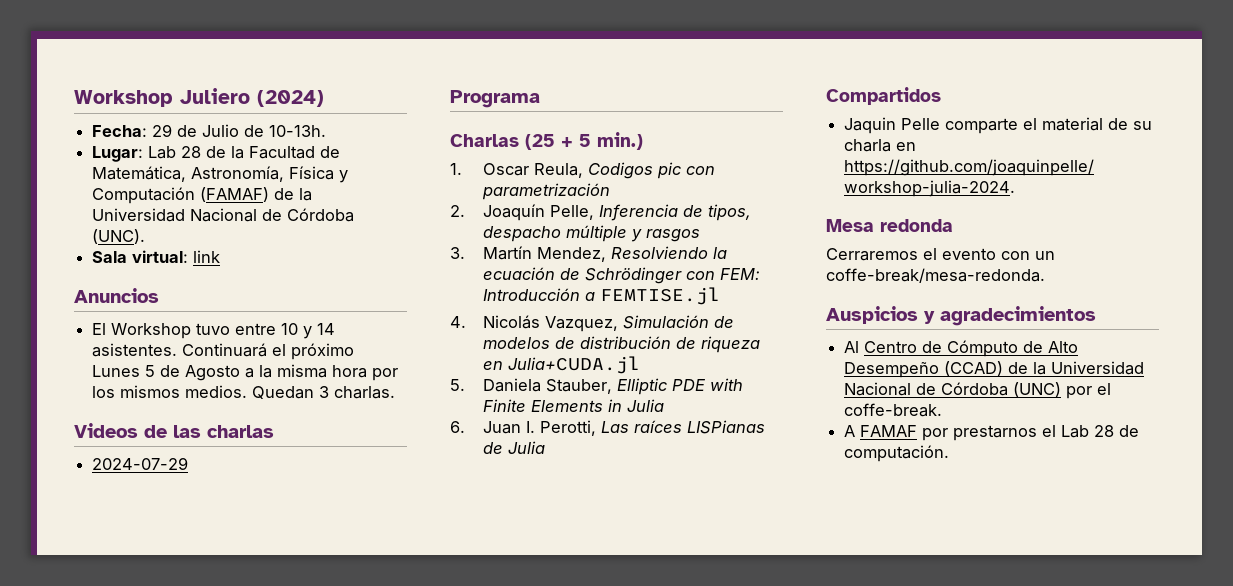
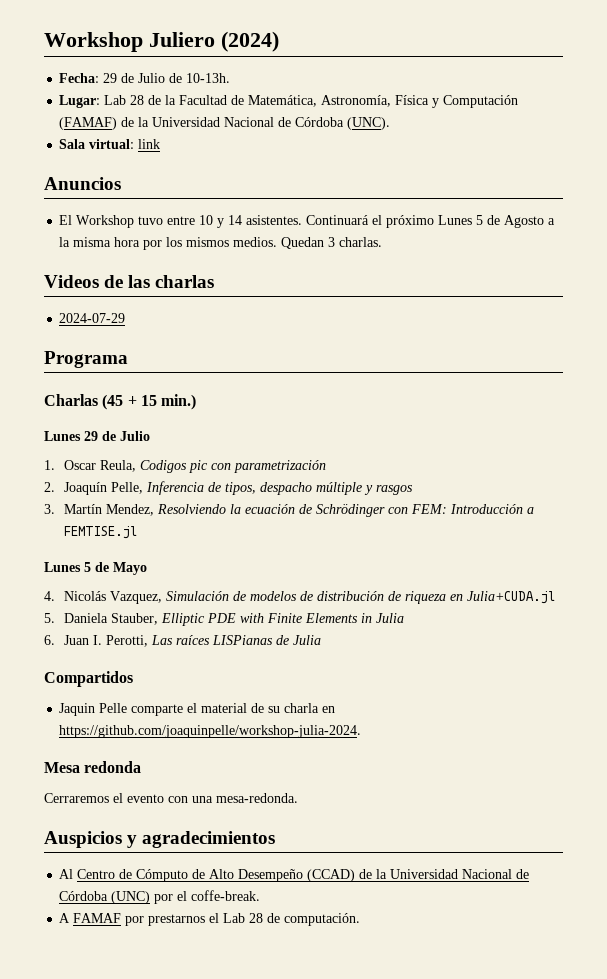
- Charlas (25 + 5 min.)
+ Charlas (45 + 15 min.)
+ Lunes 29 de Julio
+ Lunes 5 de Mayo
- Cerraremos el evento con un coffe-break/mesa-redonda.
+ Cerraremos el evento con una mesa-redonda.

